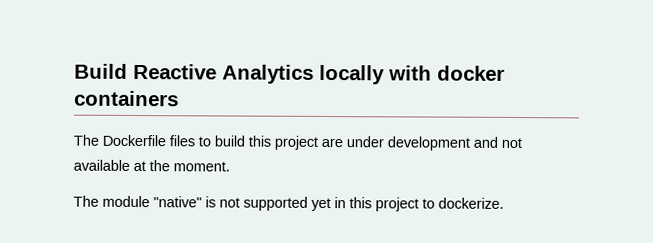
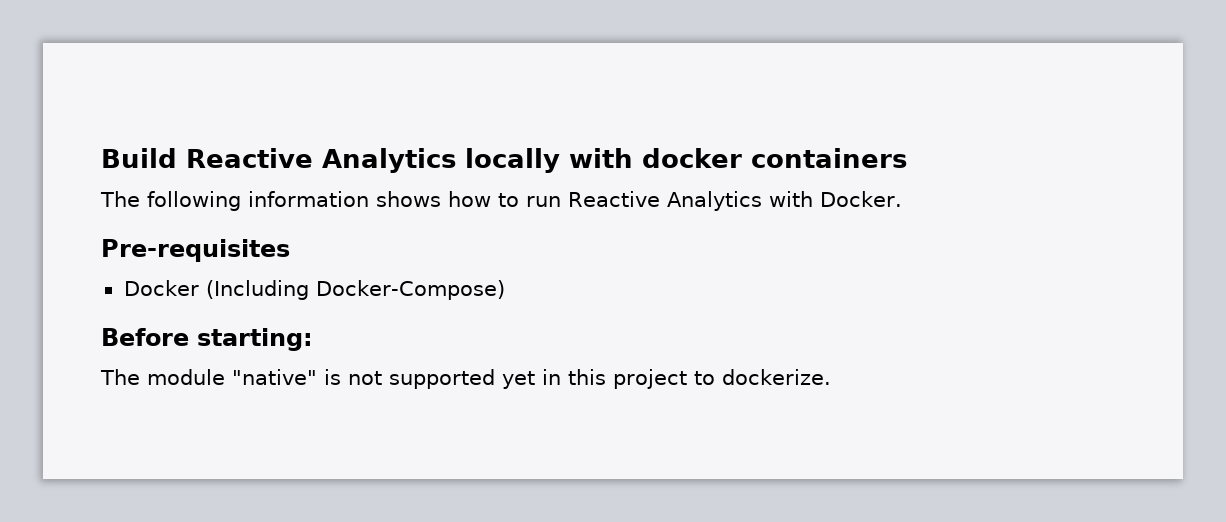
- The Dockerfile files to build this project are under development and not available at the moment.
+ The following information shows how to run Reactive Analytics with Docker.
+ Pre-requisites
+ Docker (Including Docker-Compose)
+ Before starting:

